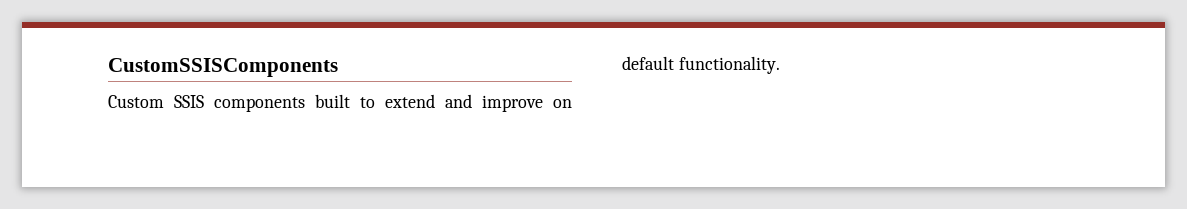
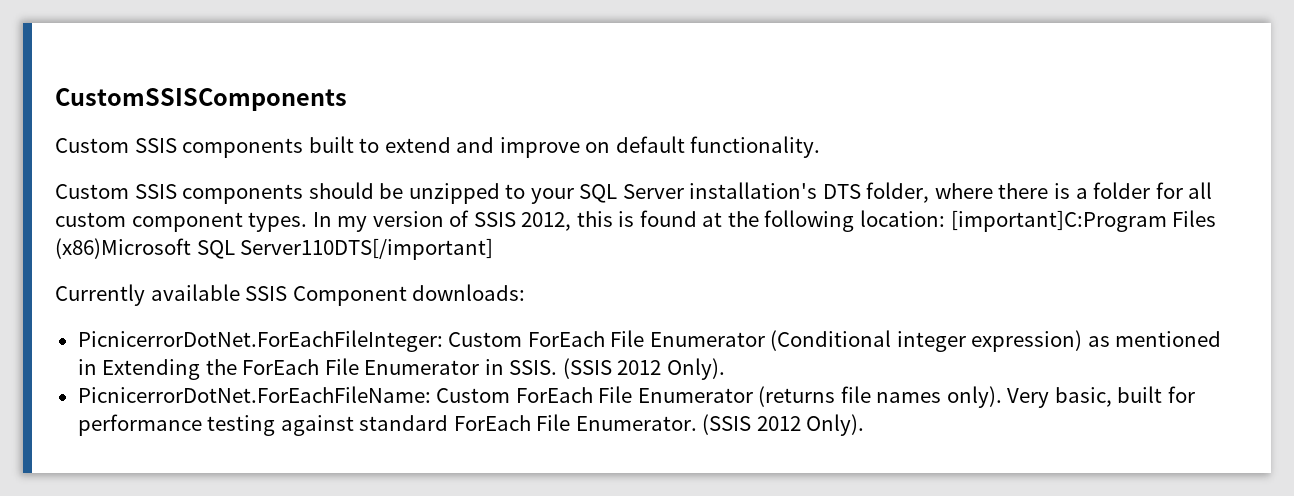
+ Custom SSIS components should be unzipped to your SQL Server installation's DTS folder, where there is a folder for all custom component types. In my version of SSIS 2012, this is found at the following location: [important]C:Program Files (x86)Microsoft SQL Server110DTS[/important]
+ Currently available SSIS Component downloads:
+ PicnicerrorDotNet.ForEachFileInteger: Custom ForEach File Enumerator (Conditional integer expression) as mentioned in Extending the ForEach File Enumerator in SSIS. (SSIS 2012 Only).
+ PicnicerrorDotNet.ForEachFileName: Custom ForEach File Enumerator (returns file names only). Very basic, built for performance testing against standard ForEach File Enumerator. (SSIS 2012 Only).

